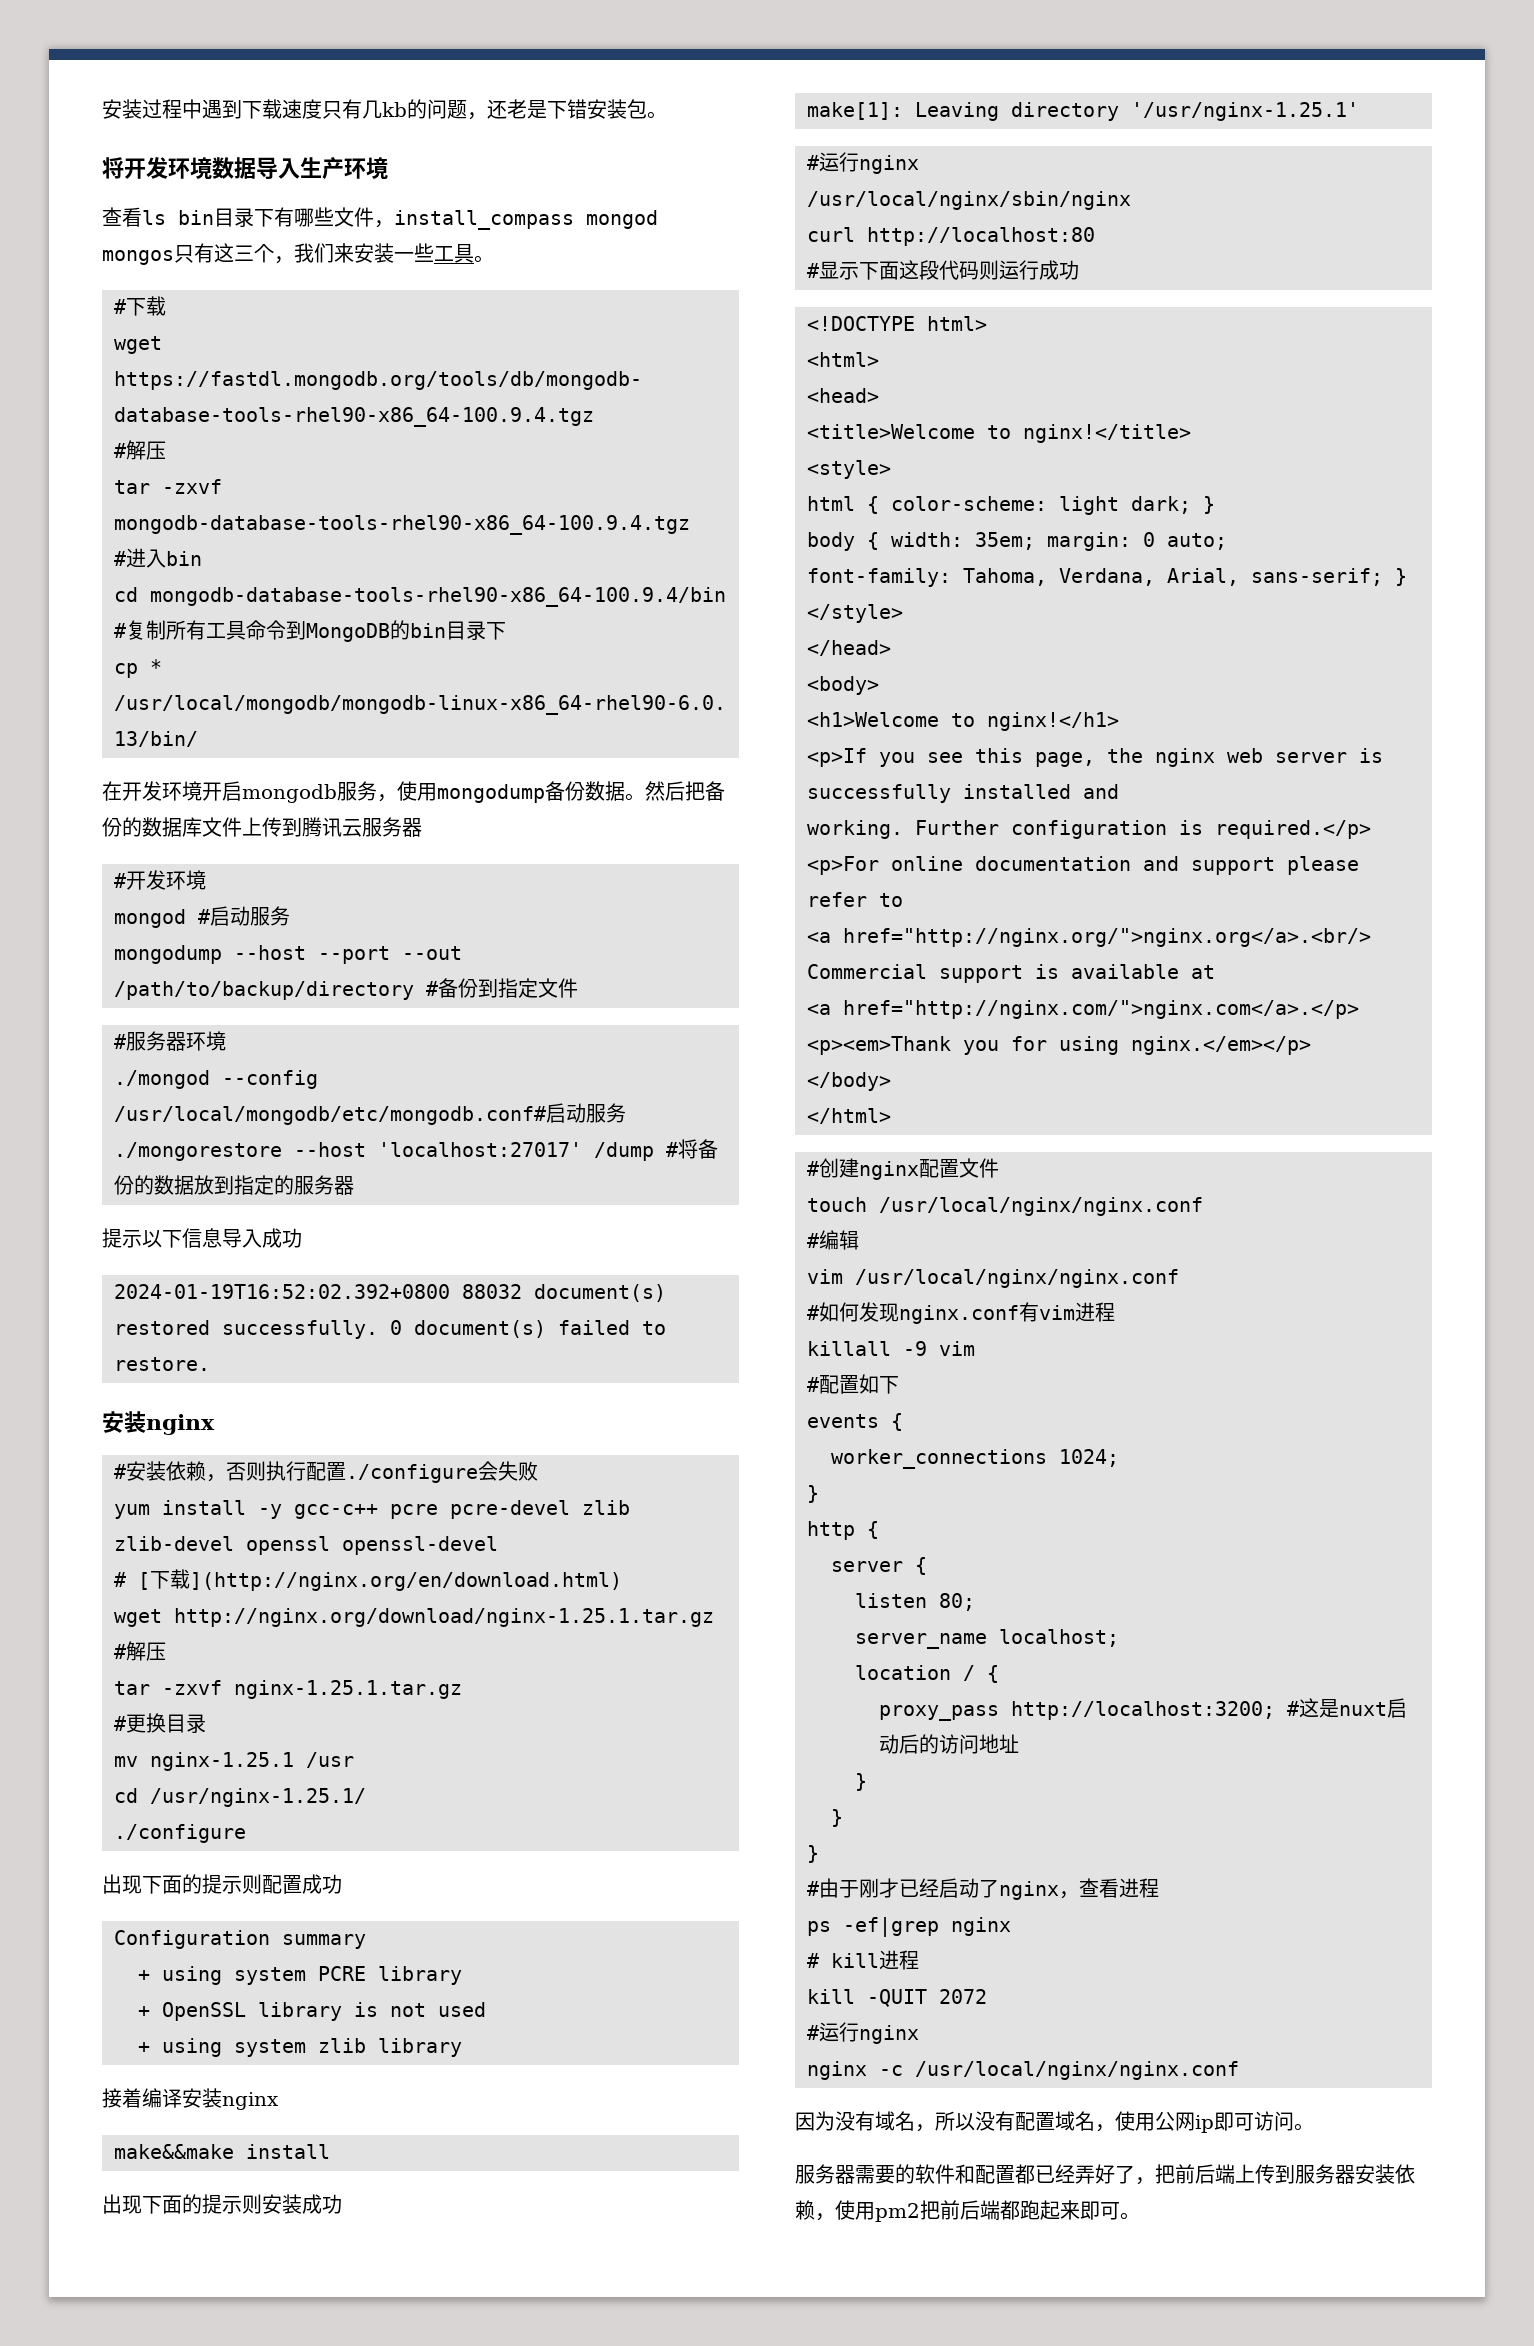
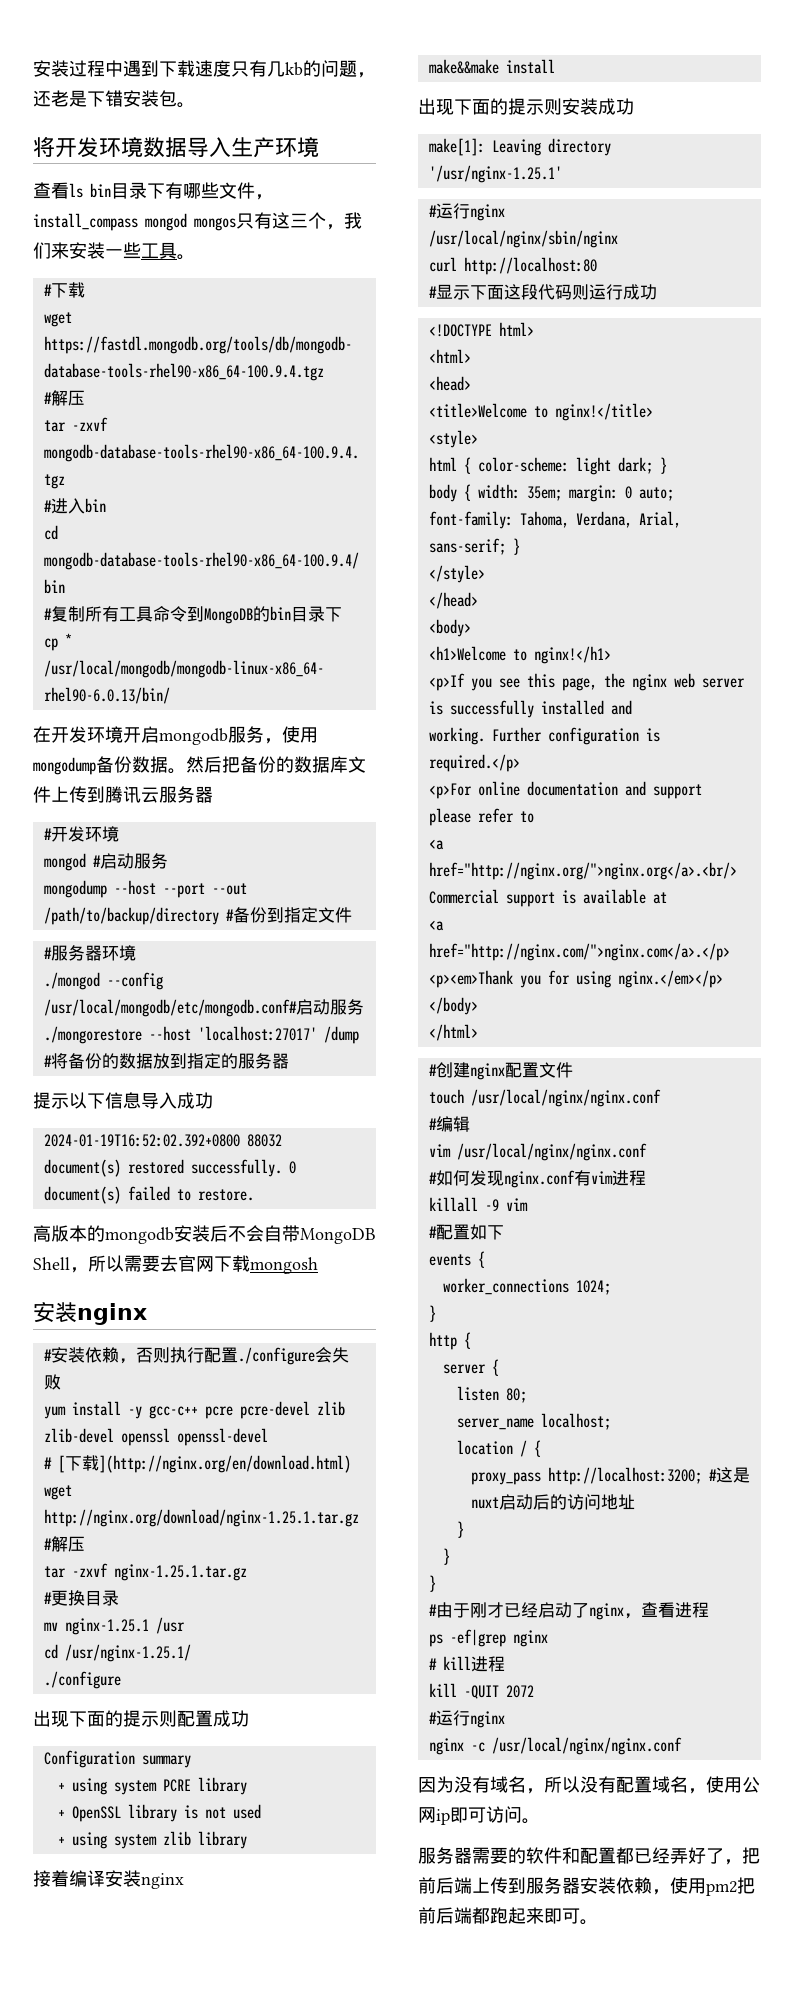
+ 高版本的mongodb安装后不会自带MongoDB Shell，所以需要去官网下载mongosh

